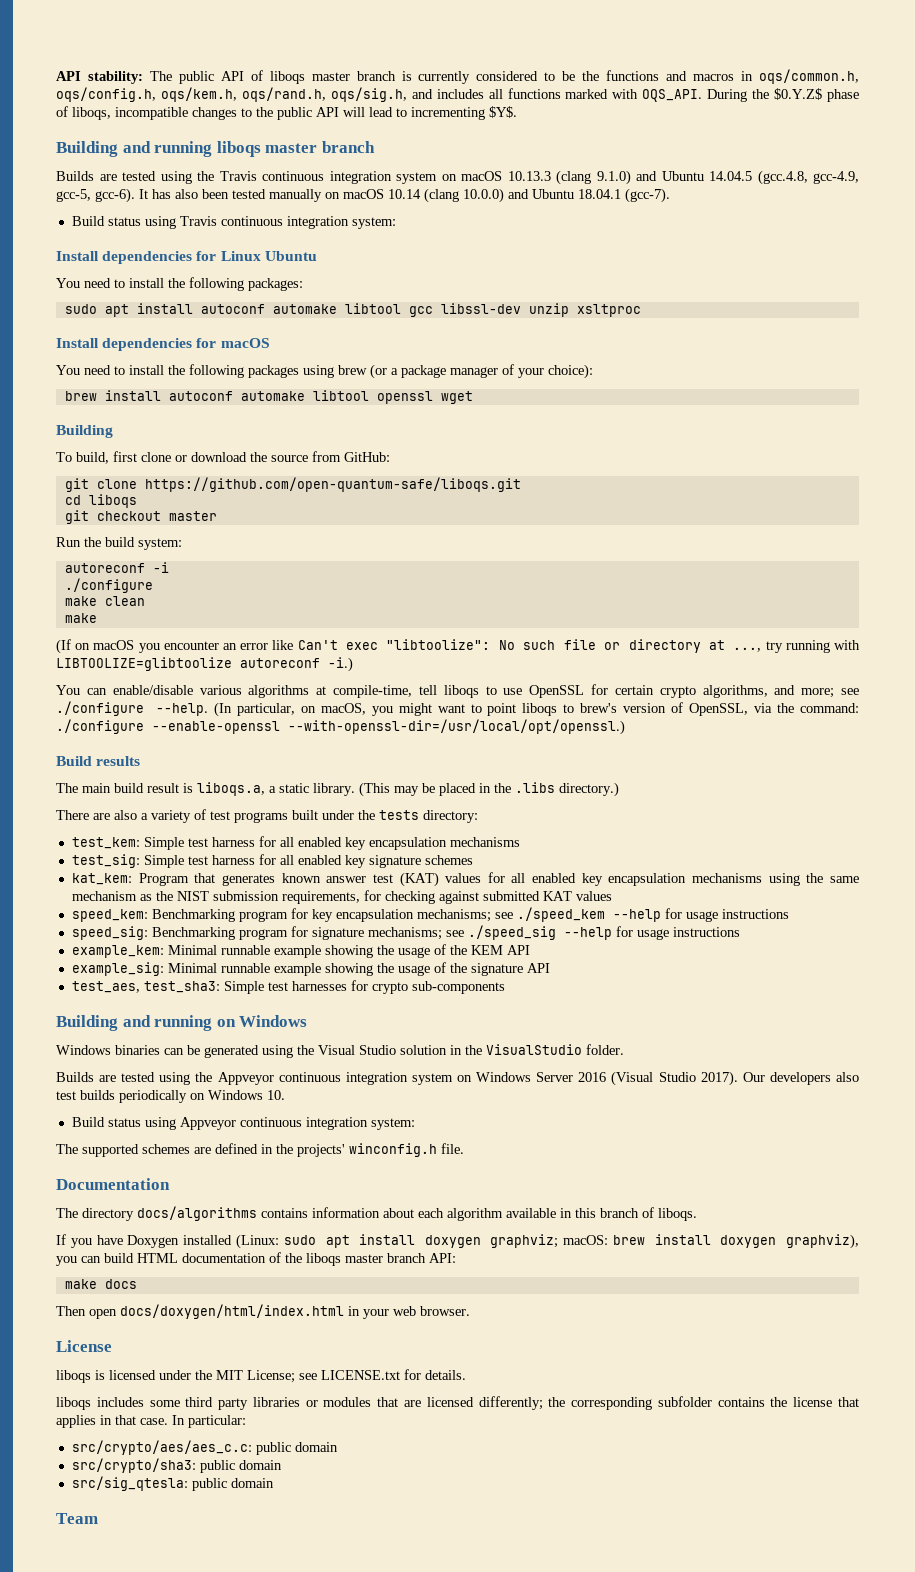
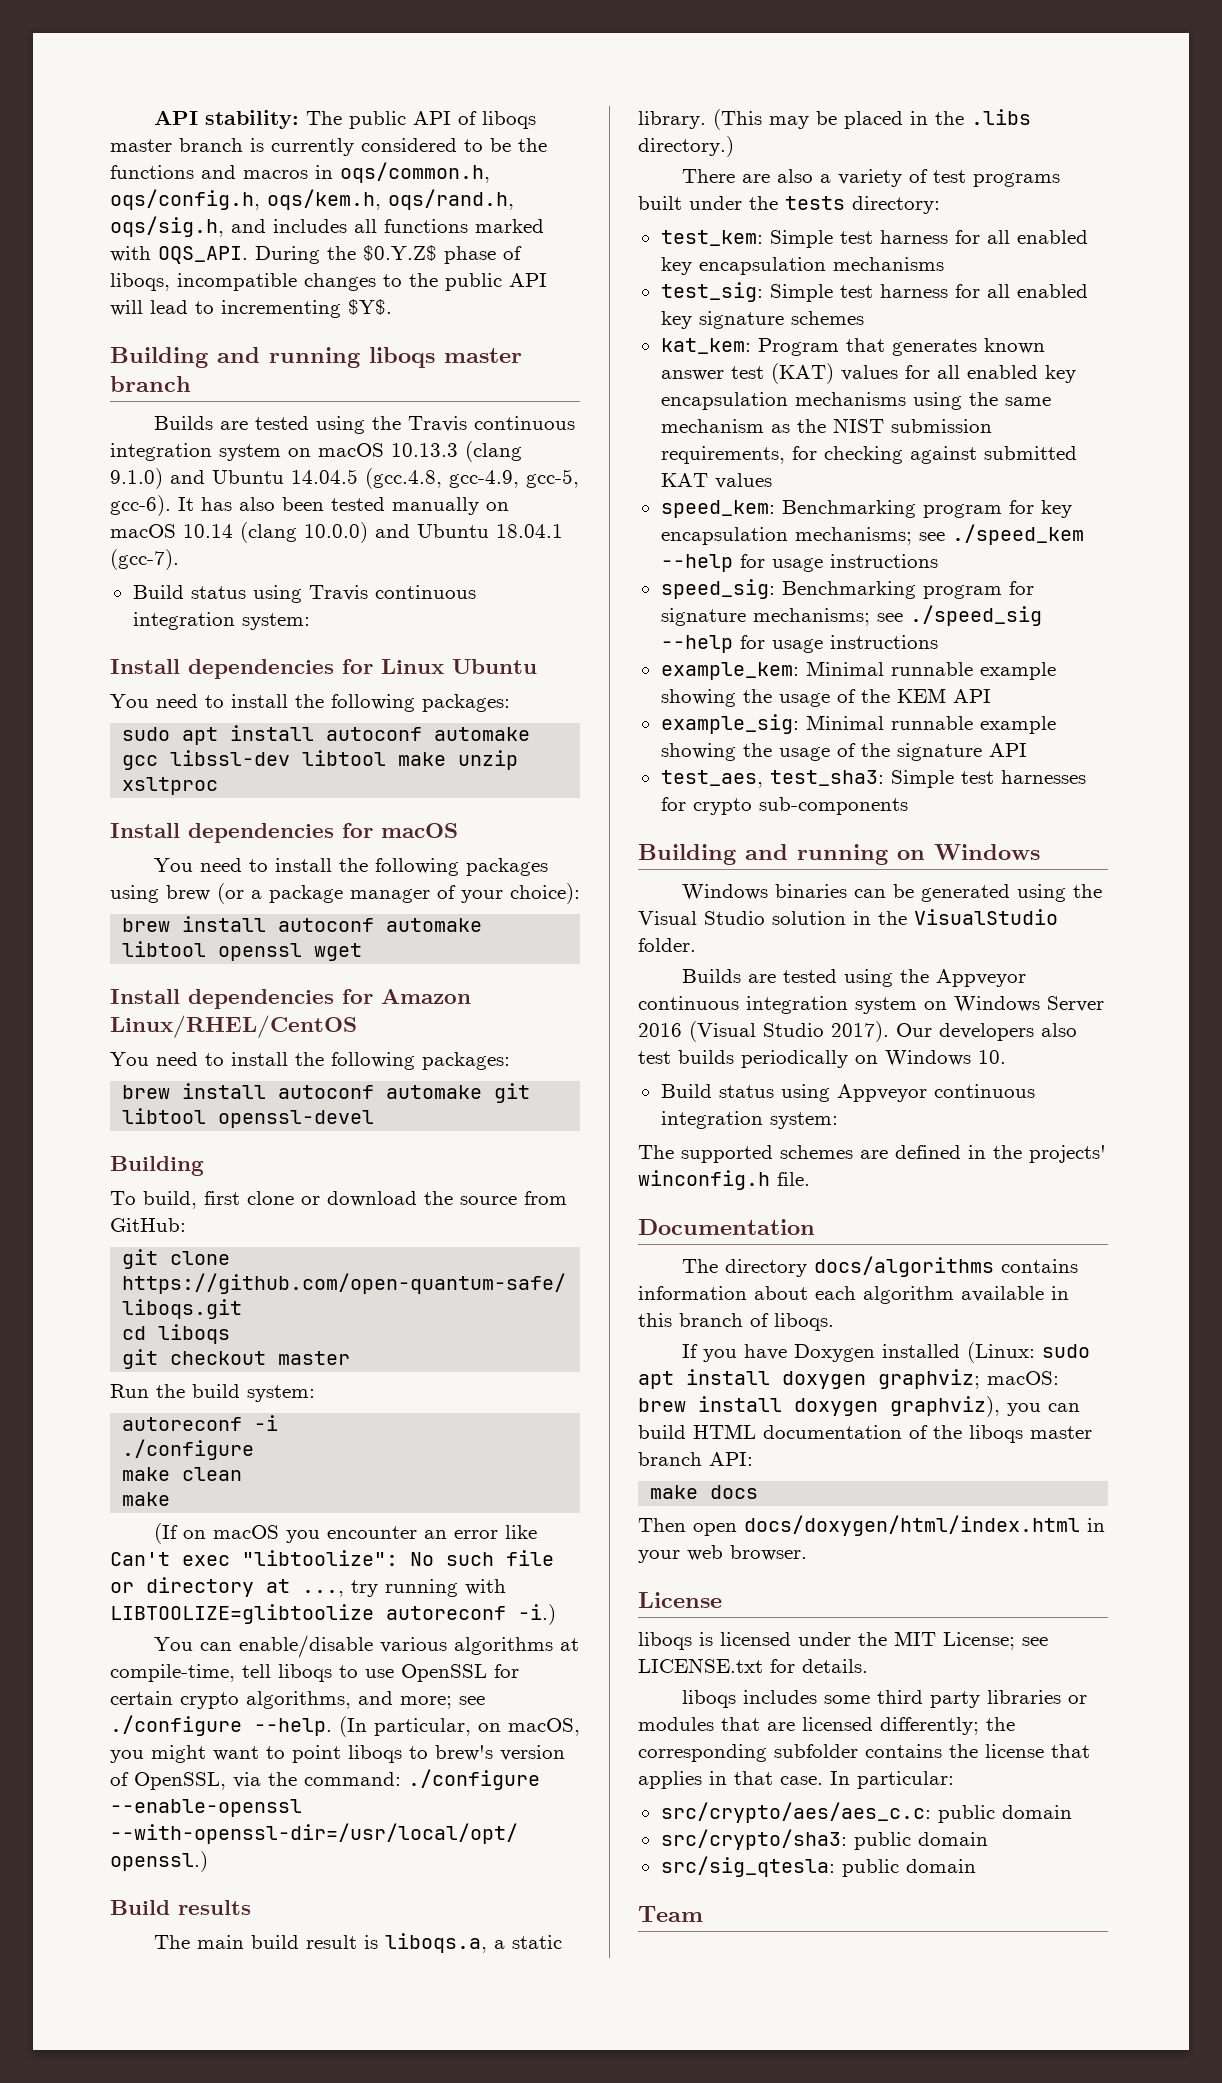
- sudo apt install autoconf automake libtool gcc libssl-dev unzip xsltproc
+ sudo apt install autoconf automake gcc libssl-dev libtool make unzip xsltproc
+ Install dependencies for Amazon Linux/RHEL/CentOS
+ You need to install the following packages:
+ brew install autoconf automake git libtool openssl-devel

